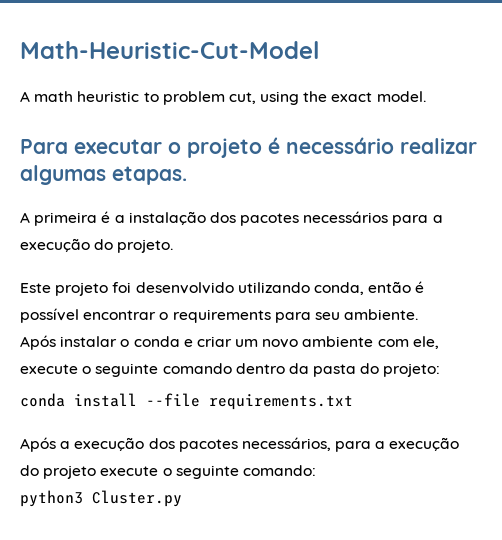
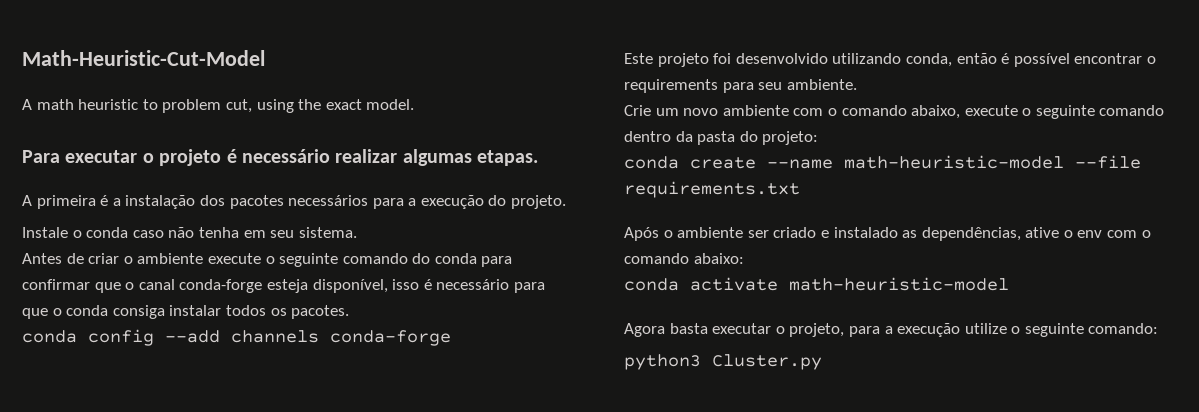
+ Instale o conda caso não tenha em seu sistema.
+ Antes de criar o ambiente execute o seguinte comando do conda para confirmar que o canal conda-forge esteja disponível, isso é necessário para que o conda consiga instalar todos os pacotes.
+ conda config --add channels conda-forge
- Após instalar o conda e criar um novo ambiente com ele, execute o seguinte comando dentro da pasta do projeto:
+ Crie um novo ambiente com o comando abaixo, execute o seguinte comando dentro da pasta do projeto:
- conda install --file requirements.txt
+ conda create --name math-heuristic-model --file requirements.txt
- Após a execução dos pacotes necessários, para a execução do projeto execute o seguinte comando:
+ Após o ambiente ser criado e instalado as dependências, ative o env com o comando abaixo:
+ conda activate math-heuristic-model
+ Agora basta executar o projeto, para a execução utilize o seguinte comando:

